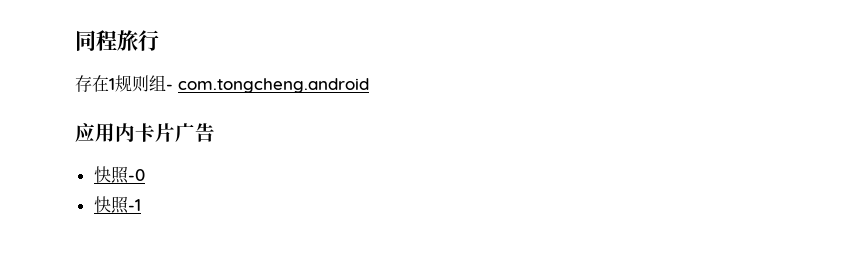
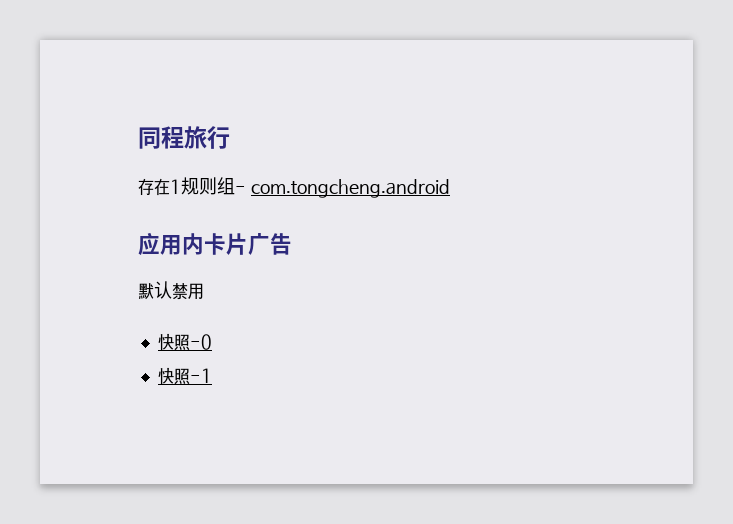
+ 默认禁用

